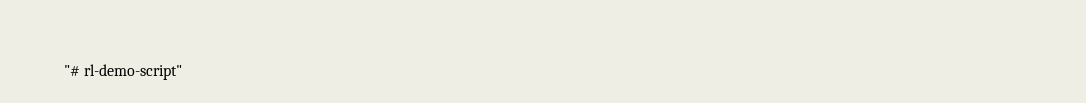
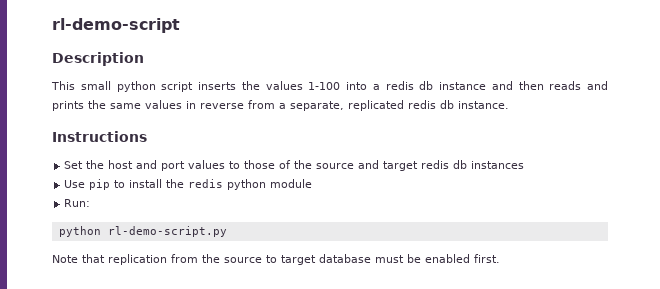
- "# rl-demo-script"
+ rl-demo-script
+ Description
+ This small python script inserts the values 1-100 into a redis db instance and then reads and prints the same values in reverse from a separate, replicated redis db instance.
+ Instructions
+ Set the host and port values to those of the source and target redis db instances
+ Use pip to install the redis python module
+ Run:
+ python rl-demo-script.py
+ Note that replication from the source to target database must be enabled first.

